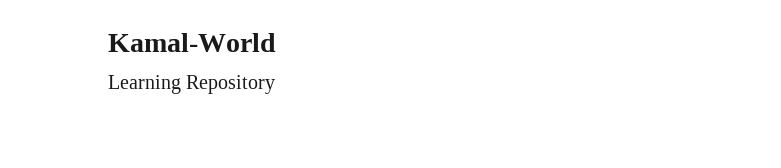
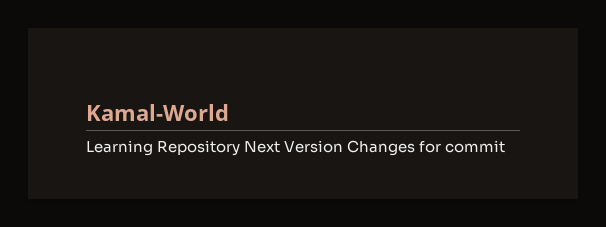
- Learning Repository
+ Learning Repository Next Version Changes for commit

